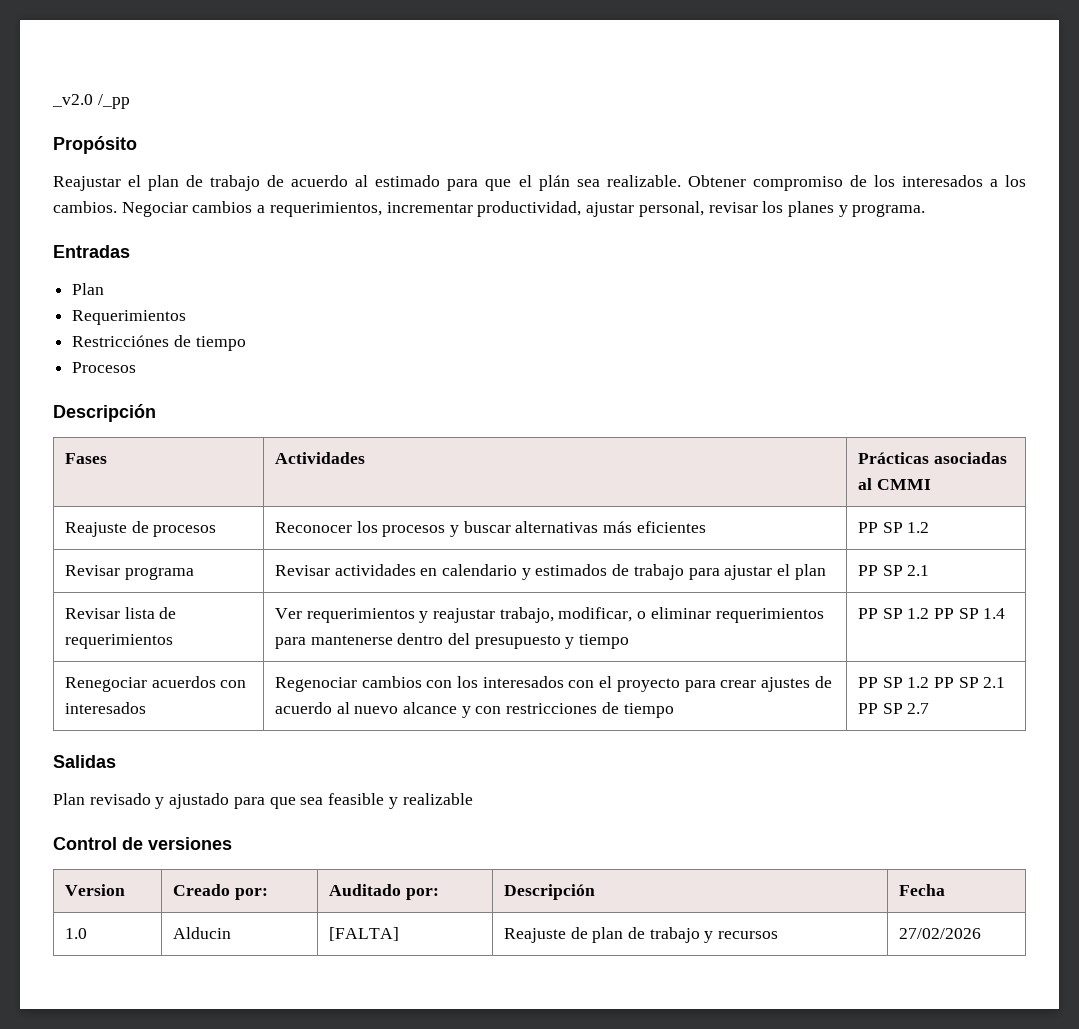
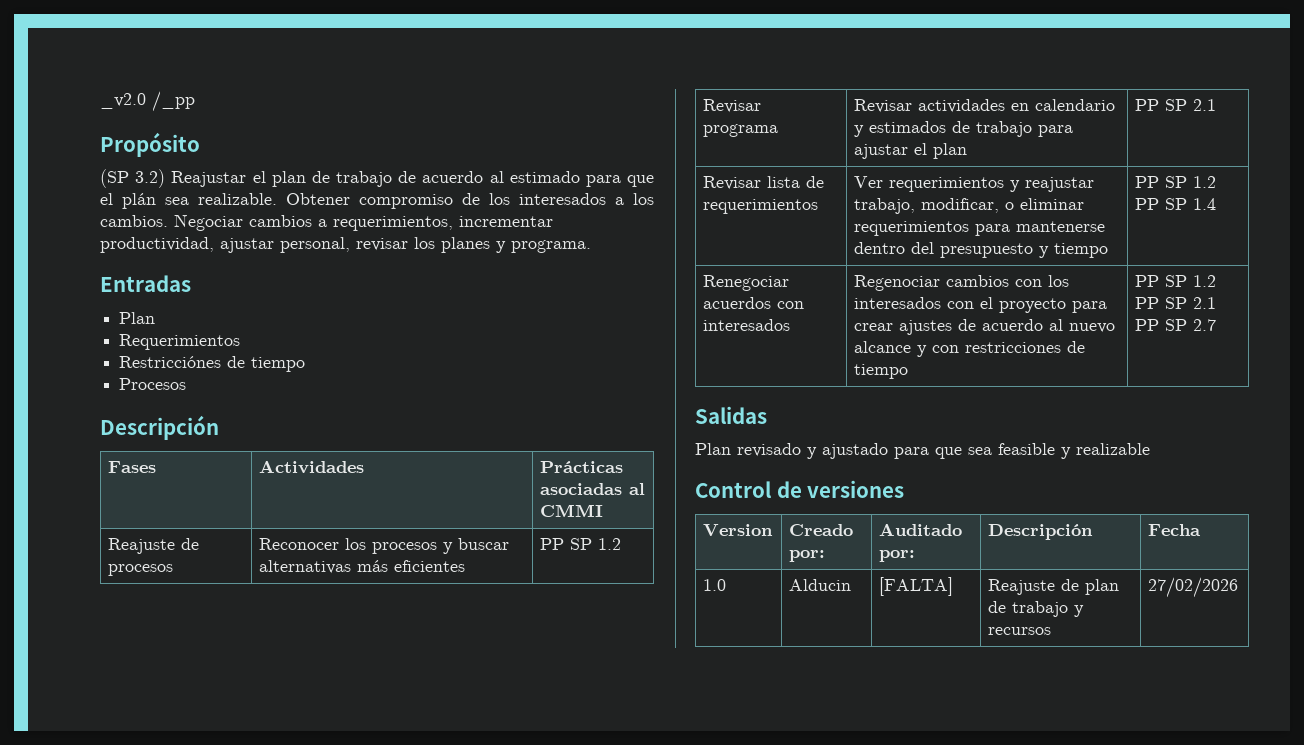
- Reajustar el plan de trabajo de acuerdo al estimado para que el plán sea realizable.
+ (SP 3.2) Reajustar el plan de trabajo de acuerdo al estimado para que el plán sea realizable.

